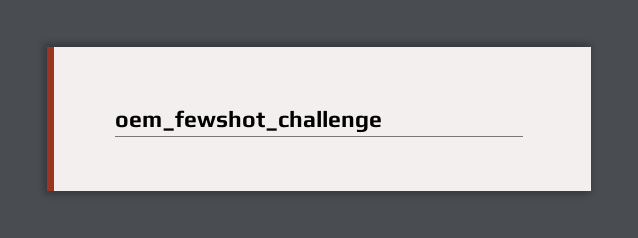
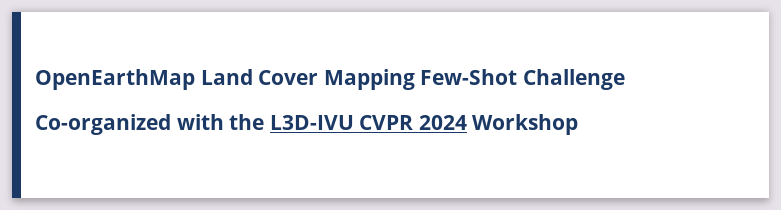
- oem_fewshot_challenge
+ OpenEarthMap Land Cover Mapping Few-Shot Challenge
+ Co-organized with the L3D-IVU CVPR 2024 Workshop

